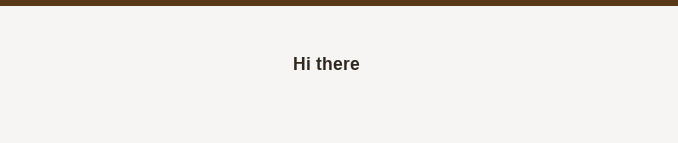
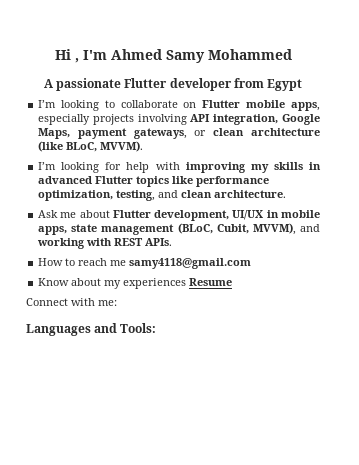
- Hi there
+ Hi , I'm Ahmed Samy Mohammed
+ A passionate Flutter developer from Egypt
+ I’m looking to collaborate on Flutter mobile apps, especially projects involving API integration, Google Maps, payment gateways, or clean architecture (like BLoC, MVVM).
+ I’m looking for help with improving my skills in advanced Flutter topics like performance optimization, testing, and clean architecture.
+ Ask me about Flutter development, UI/UX in mobile apps, state management (BLoC, Cubit, MVVM), and working with REST APIs.
+ How to reach me samy4118@gmail.com
+ Know about my experiences Resume
+ Connect with me:
+ Languages and Tools:

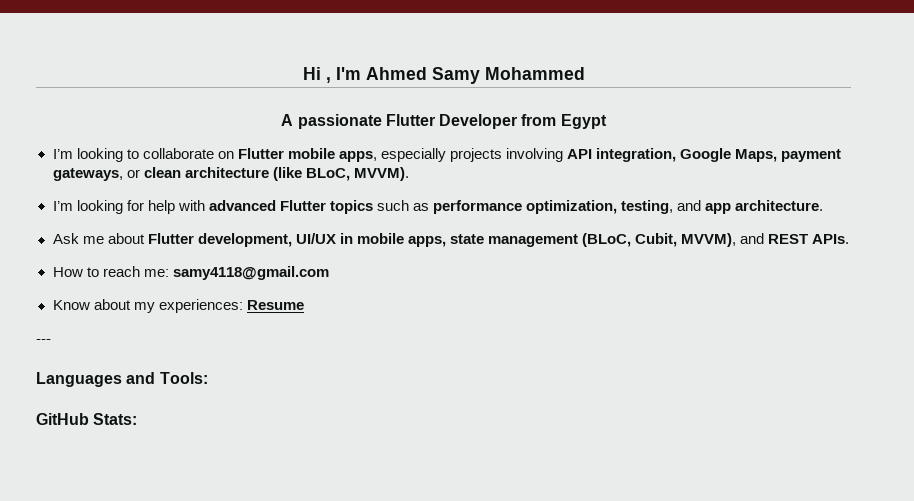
- A passionate Flutter developer from Egypt
+ A passionate Flutter Developer from Egypt
- I’m looking for help with improving my skills in advanced Flutter topics like performance optimization, testing, and clean architecture.
+ I’m looking for help with advanced Flutter topics such as performance optimization, testing, and app architecture.
- Ask me about Flutter development, UI/UX in mobile apps, state management (BLoC, Cubit, MVVM), and working with REST APIs.
+ Ask me about Flutter development, UI/UX in mobile apps, state management (BLoC, Cubit, MVVM), and REST APIs.
- How to reach me samy4118@gmail.com
+ How to reach me: samy4118@gmail.com
- Know about my experiences Resume
+ Know about my experiences: Resume
- Connect with me:
+ ---
+ GitHub Stats:

